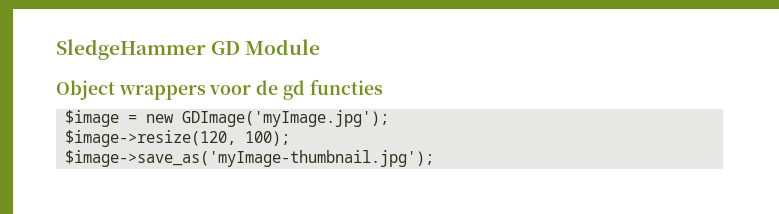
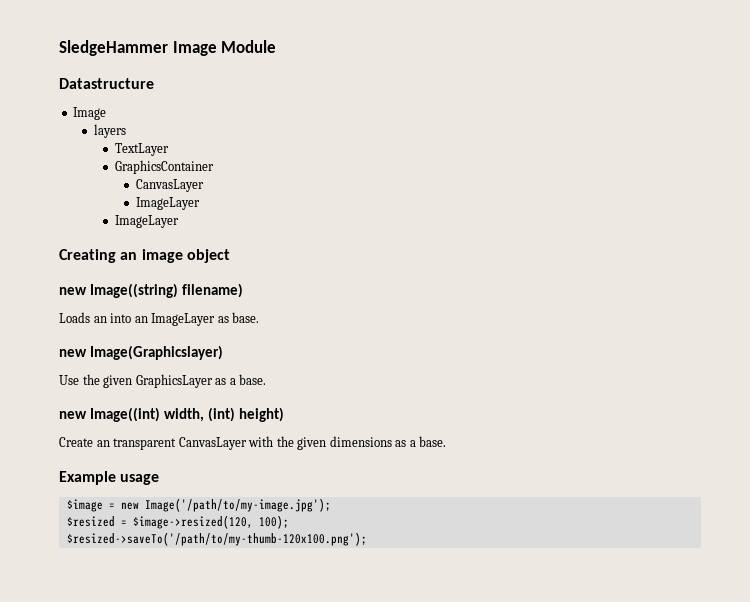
- SledgeHammer GD Module
+ SledgeHammer Image Module
- Object wrappers voor de gd functies
+ Datastructure
+ Image
+ layers
+ TextLayer
+ GraphicsContainer
+ CanvasLayer
+ ImageLayer
+ ImageLayer
+ Creating an image object
+ new Image((string) filename)
+ Loads an into an ImageLayer as base.
+ new Image(Graphicslayer)
+ Use the given GraphicsLayer as a base.
+ new Image((int) width, (int) height)
+ Create an transparent CanvasLayer with the given dimensions as a base.
+ Example usage
- $image = new GDImage('myImage.jpg');
- $image->resize(120, 100);
+ $image = new Image('/path/to/my-image.jpg');
+ $resized = $image->resized(120, 100);
- $image->save_as('myImage-thumbnail.jpg');
+ $resized->saveTo('/path/to/my-thumb-120x100.png');

